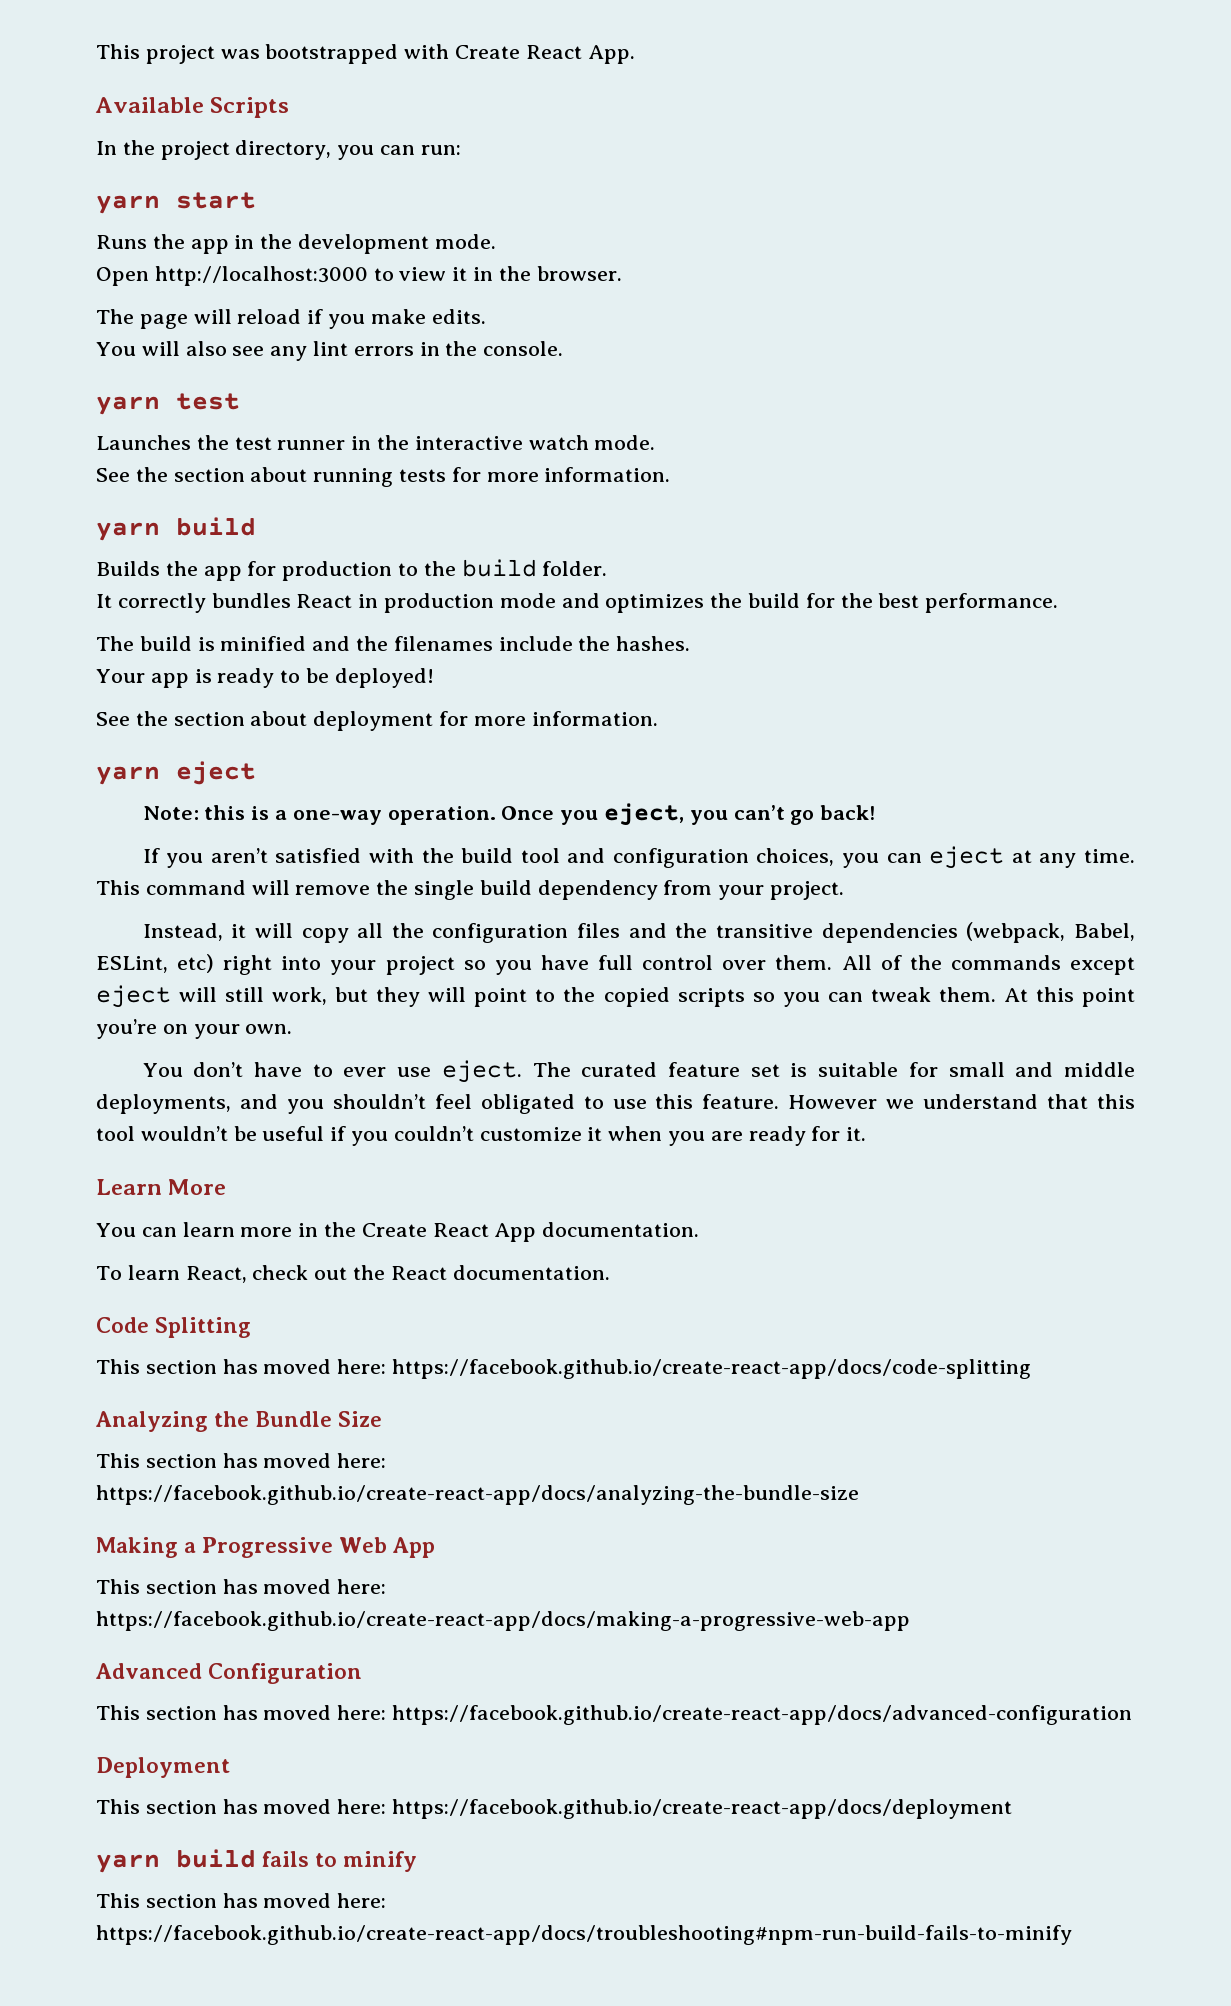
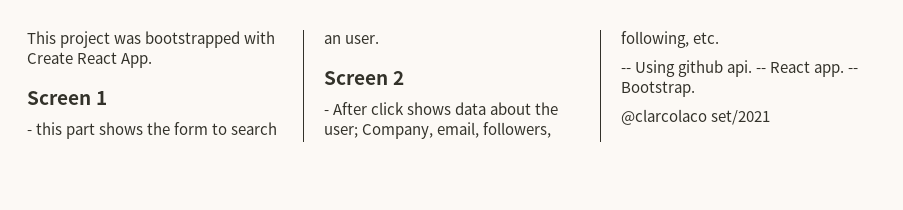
- Available Scripts
- In the project directory, you can run:
- yarn start
- Runs the app in the development mode.
- Open http://localhost:3000 to view it in the browser.
- The page will reload if you make edits.
- You will also see any lint errors in the console.
- yarn test
- Launches the test runner in the interactive watch mode.
- See the section about running tests for more information.
- yarn build
- Builds the app for production to the build folder.
- It correctly bundles React in production mode and optimizes the build for the best performance.
- The build is minified and the filenames include the hashes.
- Your app is ready to be deployed!
- See the section about deployment for more information.
- yarn eject
- Note: this is a one-way operation. Once you eject, you can’t go back!
- If you aren’t satisfied with the build tool and configuration choices, you can eject at any time. This command will remove the single build dependency from your project.
- Instead, it will copy all the configuration files and the transitive dependencies (webpack, Babel, ESLint, etc) right into your project so you have full control over them. All of the commands except eject will still work, but they will point to the copied scripts so you can tweak them. At this point you’re on your own.
- You don’t have to ever use eject. The curated feature set is suitable for small and middle deployments, and you shouldn’t feel obligated to use this feature. However we understand that this tool wouldn’t be useful if you couldn’t customize it when you are ready for it.
- Learn More
- You can learn more in the Create React App documentation.
- To learn React, check out the React documentation.
- Code Splitting
- This section has moved here: https://facebook.github.io/create-react-app/docs/code-splitting
- Analyzing the Bundle Size
- This section has moved here: https://facebook.github.io/create-react-app/docs/analyzing-the-bundle-size
- Making a Progressive Web App
- This section has moved here: https://facebook.github.io/create-react-app/docs/making-a-progressive-web-app
- Advanced Configuration
- This section has moved here: https://facebook.github.io/create-react-app/docs/advanced-configuration
- Deployment
- This section has moved here: https://facebook.github.io/create-react-app/docs/deployment
- yarn build fails to minify
- This section has moved here: https://facebook.github.io/create-react-app/docs/troubleshooting#npm-run-build-fails-to-minify
+ Screen 1
+ - this part shows the form to search an user.
+ Screen 2
+ - After click shows data about the user; Company, email, followers, following, etc.
+ -- Using github api. -- React app. -- Bootstrap.
+ @clarcolaco set/2021

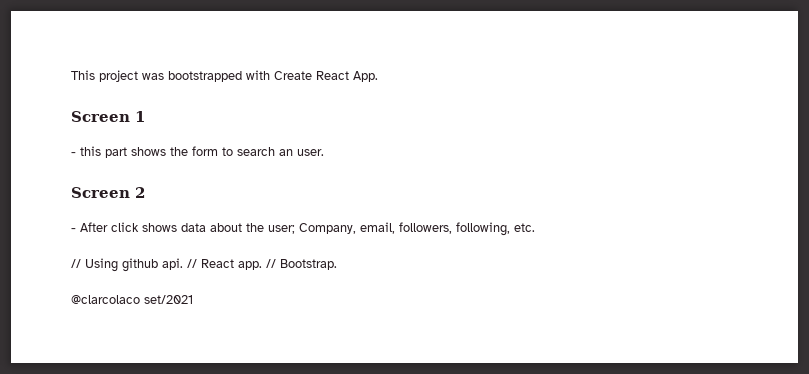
- -- Using github api.
+ // Using github api.
- -- React app.
+ // React app.
- -- Bootstrap.
+ // Bootstrap.

